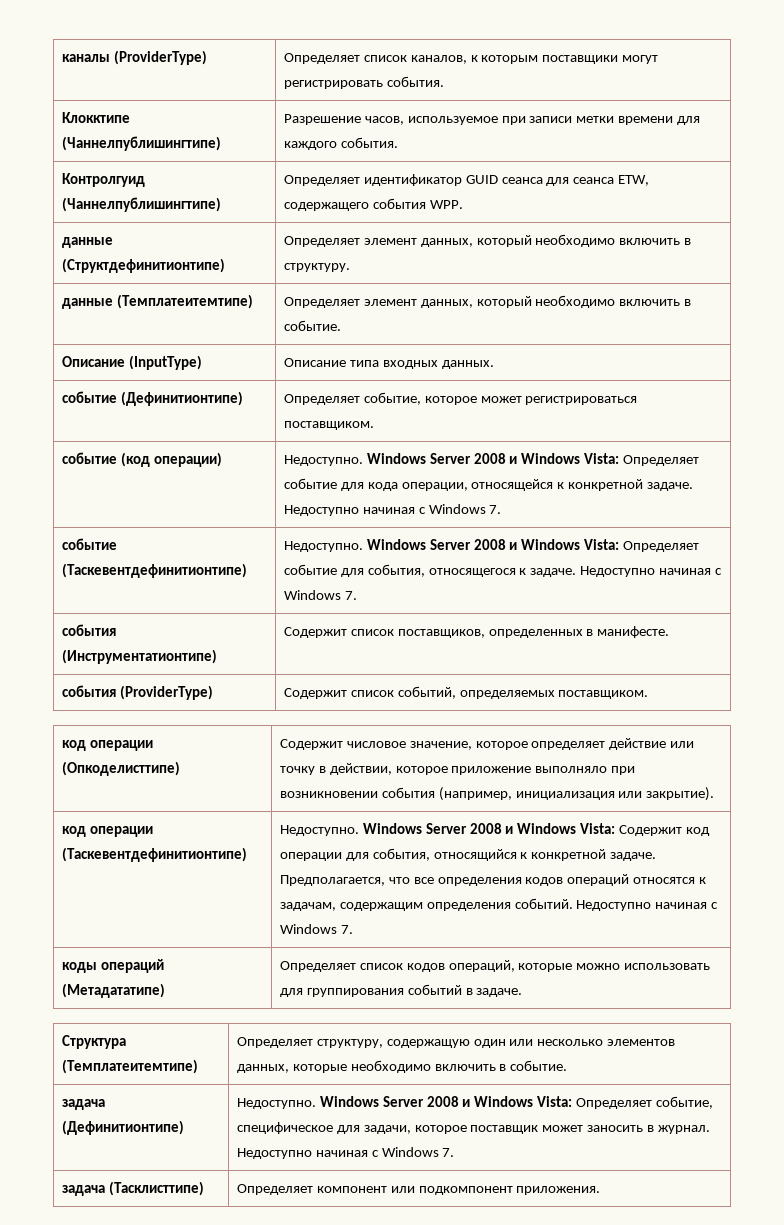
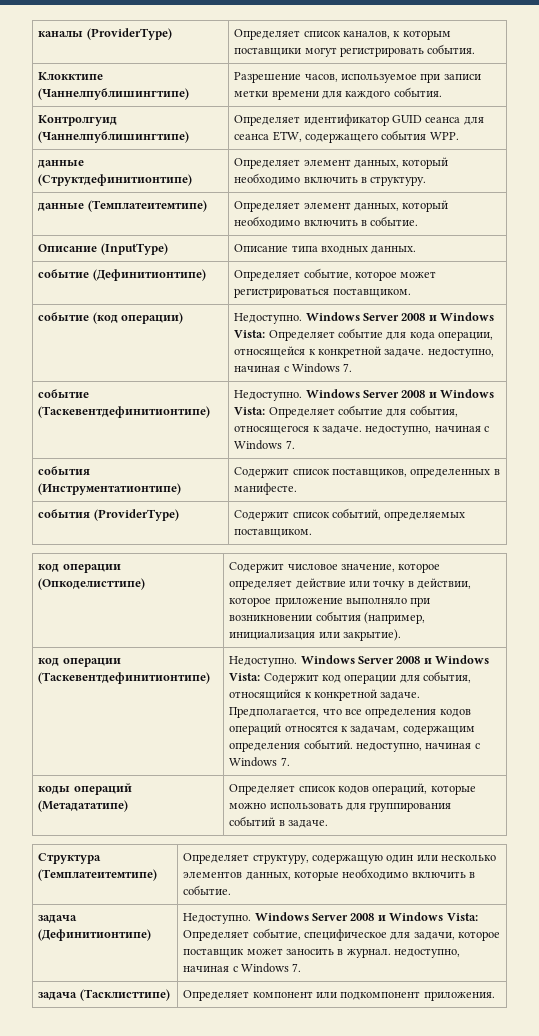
- событие (код операции) | Недоступно. Windows Server 2008 и Windows Vista: Определяет событие для кода операции, относящейся к конкретной задаче. Недоступно начиная с Windows 7.
+ событие (код операции) | Недоступно. Windows Server 2008 и Windows Vista: Определяет событие для кода операции, относящейся к конкретной задаче. недоступно, начиная с Windows 7.
- событие (Таскевентдефинитионтипе) | Недоступно. Windows Server 2008 и Windows Vista: Определяет событие для события, относящегося к задаче. Недоступно начиная с Windows 7.
+ событие (Таскевентдефинитионтипе) | Недоступно. Windows Server 2008 и Windows Vista: Определяет событие для события, относящегося к задаче. недоступно, начиная с Windows 7.
- код операции (Таскевентдефинитионтипе) | Недоступно. Windows Server 2008 и Windows Vista: Содержит код операции для события, относящийся к конкретной задаче. Предполагается, что все определения кодов операций относятся к задачам, содержащим определения событий. Недоступно начиная с Windows 7.
+ код операции (Таскевентдефинитионтипе) | Недоступно. Windows Server 2008 и Windows Vista: Содержит код операции для события, относящийся к конкретной задаче. Предполагается, что все определения кодов операций относятся к задачам, содержащим определения событий. недоступно, начиная с Windows 7.
- задача (Дефинитионтипе) | Недоступно. Windows Server 2008 и Windows Vista: Определяет событие, специфическое для задачи, которое поставщик может заносить в журнал. Недоступно начиная с Windows 7.
+ задача (Дефинитионтипе) | Недоступно. Windows Server 2008 и Windows Vista: Определяет событие, специфическое для задачи, которое поставщик может заносить в журнал. недоступно, начиная с Windows 7.

